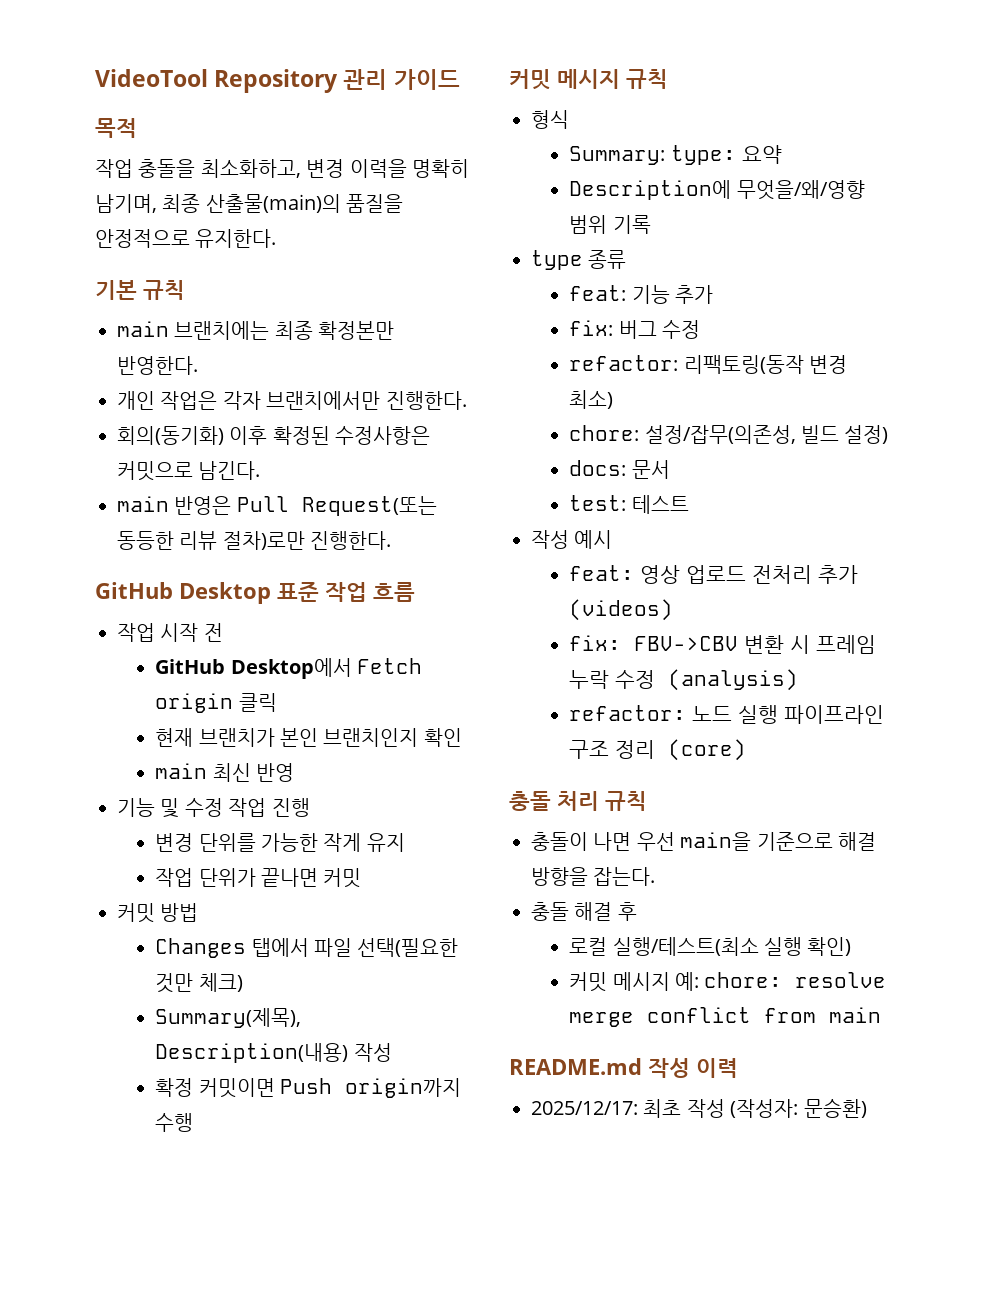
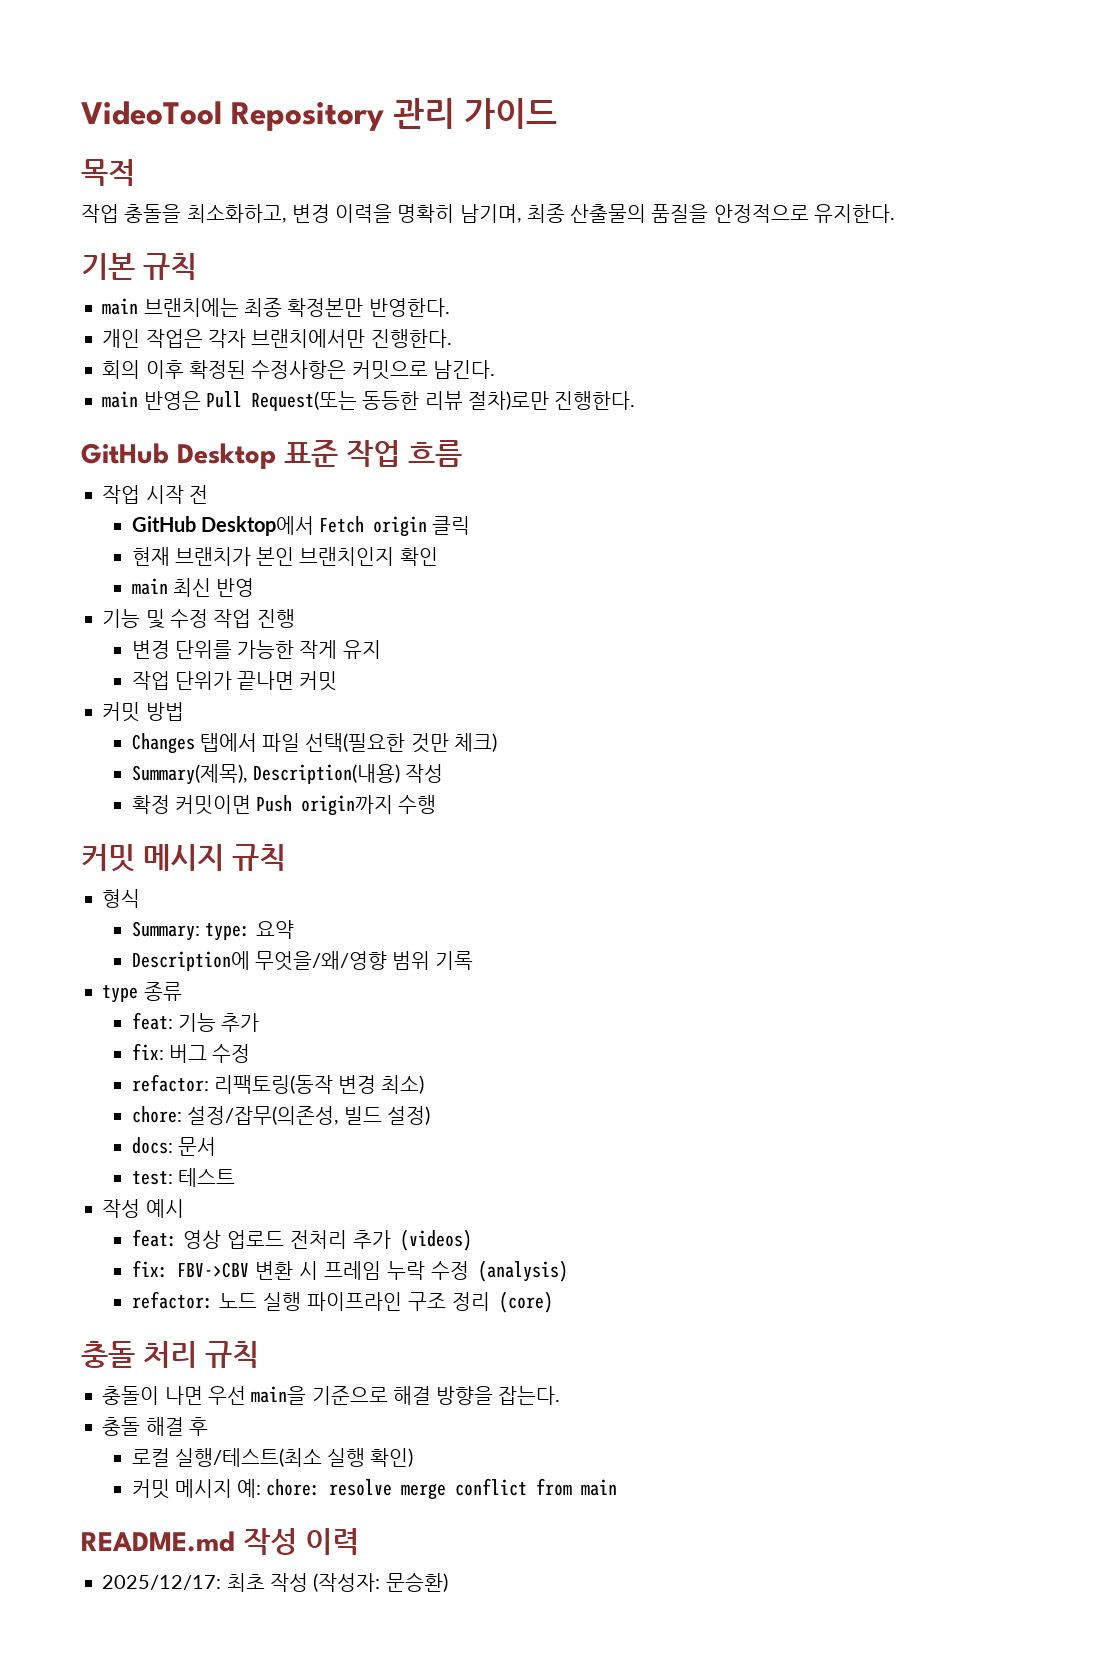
- 작업 충돌을 최소화하고, 변경 이력을 명확히 남기며, 최종 산출물(main)의 품질을 안정적으로 유지한다.
+ 작업 충돌을 최소화하고, 변경 이력을 명확히 남기며, 최종 산출물의 품질을 안정적으로 유지한다.
- 회의(동기화) 이후 확정된 수정사항은 커밋으로 남긴다.
+ 회의 이후 확정된 수정사항은 커밋으로 남긴다.

